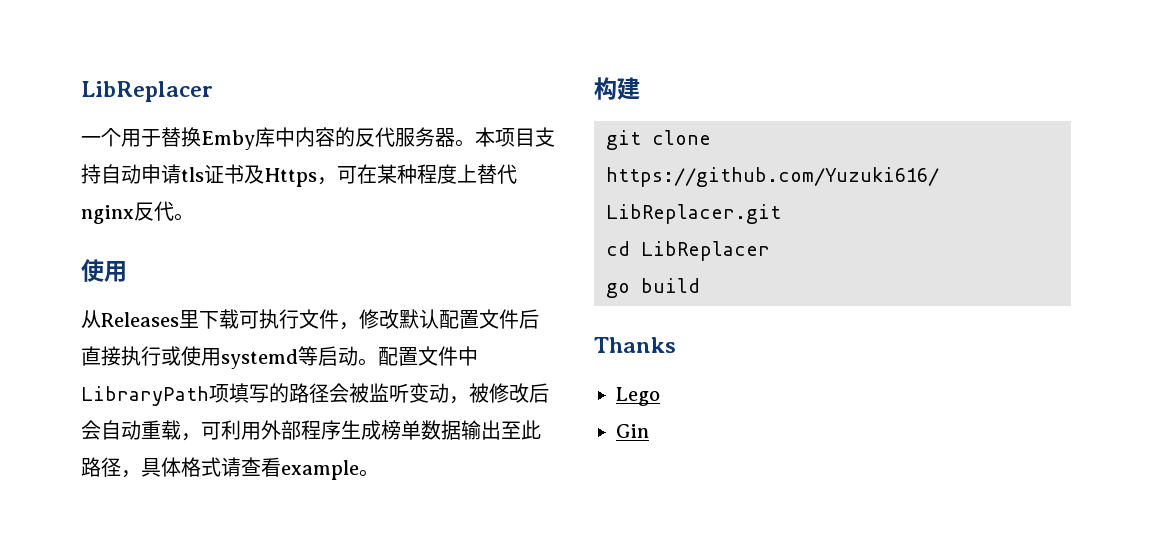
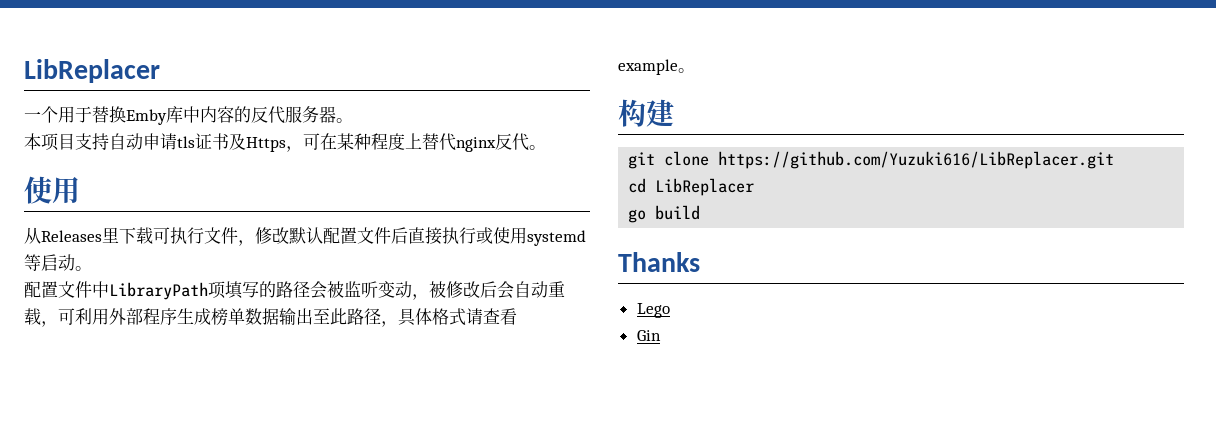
- 一个用于替换Emby库中内容的反代服务器。本项目支持自动申请tls证书及Https，可在某种程度上替代nginx反代。
+ 一个用于替换Emby库中内容的反代服务器。
+ 本项目支持自动申请tls证书及Https，可在某种程度上替代nginx反代。
- 从Releases里下载可执行文件，修改默认配置文件后直接执行或使用systemd等启动。配置文件中LibraryPath项填写的路径会被监听变动，被修改后会自动重载，可利用外部程序生成榜单数据输出至此路径，具体格式请查看example。
+ 从Releases里下载可执行文件，修改默认配置文件后直接执行或使用systemd等启动。
+ 配置文件中LibraryPath项填写的路径会被监听变动，被修改后会自动重载，可利用外部程序生成榜单数据输出至此路径，具体格式请查看example。

